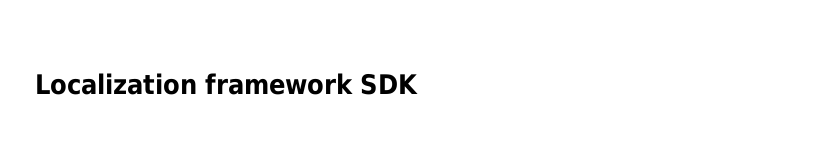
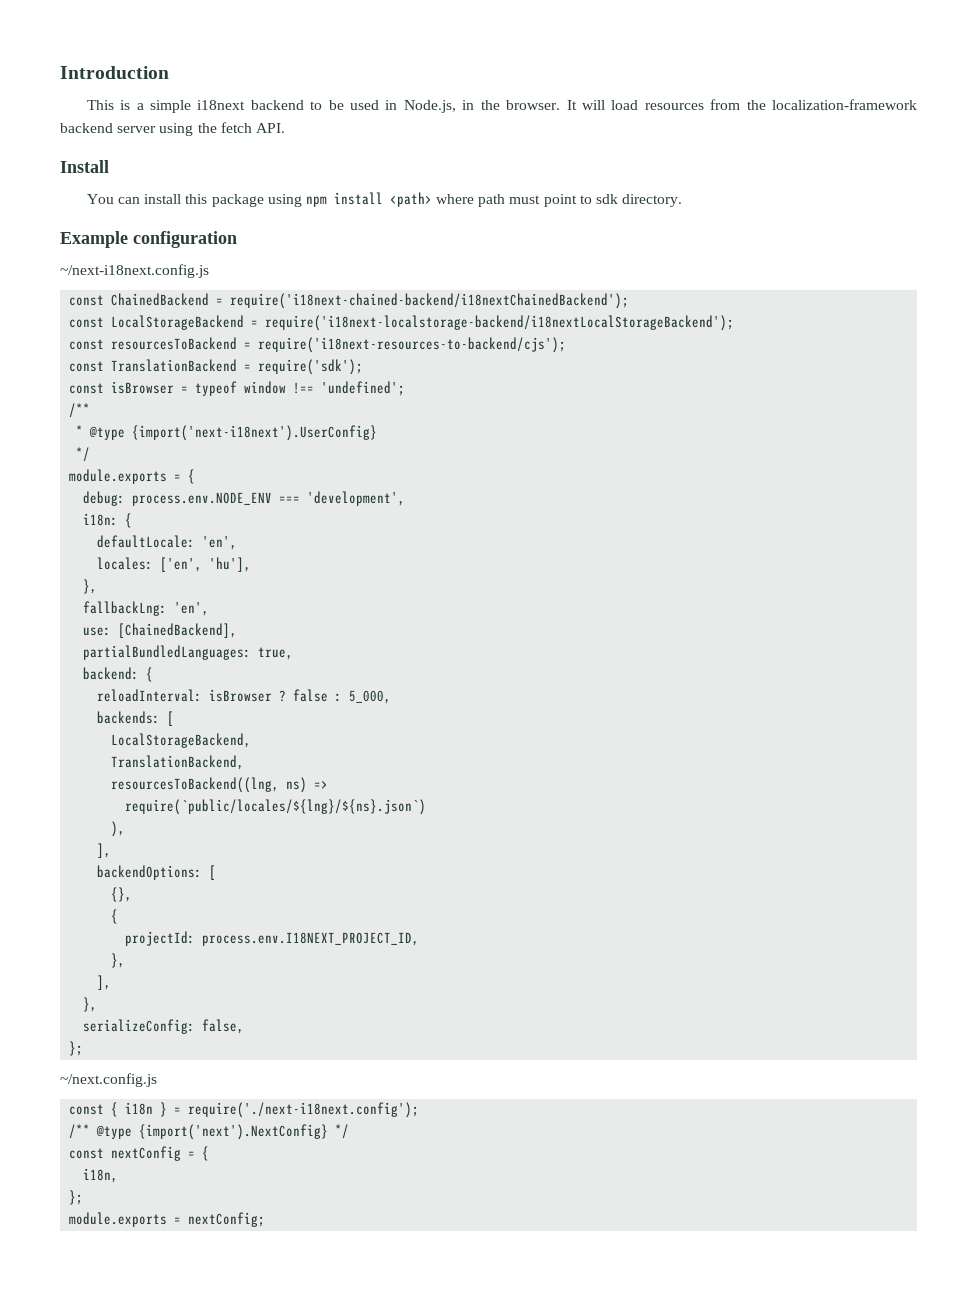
- Localization framework SDK
+ Introduction
+ This is a simple i18next backend to be used in Node.js, in the browser. It will load resources from the localization-framework backend server using the fetch API.
+ Install
+ You can install this package using npm install <path> where path must point to sdk directory.
+ Example configuration
+ ~/next-i18next.config.js
+ const ChainedBackend = require('i18next-chained-backend/i18nextChainedBackend');
+ const LocalStorageBackend = require('i18next-localstorage-backend/i18nextLocalStorageBackend');
+ const resourcesToBackend = require('i18next-resources-to-backend/cjs');
+ const TranslationBackend = require('sdk');
+ const isBrowser = typeof window !== 'undefined';
+ /**
+ * @type {import('next-i18next').UserConfig}
+ */
+ module.exports = {
+ debug: process.env.NODE_ENV === 'development',
+ i18n: {
+ defaultLocale: 'en',
+ locales: ['en', 'hu'],
+ },
+ fallbackLng: 'en',
+ use: [ChainedBackend],
+ partialBundledLanguages: true,
+ backend: {
+ reloadInterval: isBrowser ? false : 5_000,
+ backends: [
+ LocalStorageBackend,
+ TranslationBackend,
+ resourcesToBackend((lng, ns) =>
+ require(`public/locales/${lng}/${ns}.json`)
+ ),
+ ],
+ backendOptions: [
+ {},
+ {
+ projectId: process.env.I18NEXT_PROJECT_ID,
+ },
+ ],
+ },
+ serializeConfig: false,
+ };
+ ~/next.config.js
+ const { i18n } = require('./next-i18next.config');
+ /** @type {import('next').NextConfig} */
+ const nextConfig = {
+ i18n,
+ };
+ module.exports = nextConfig;

